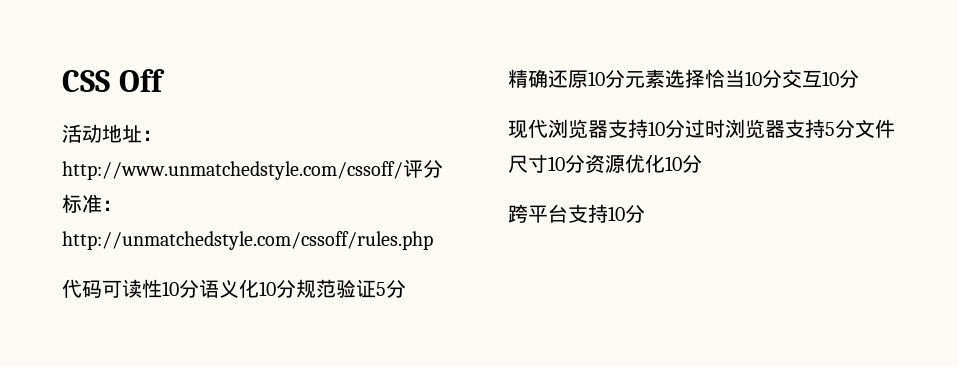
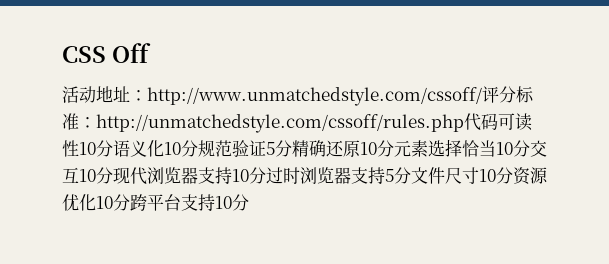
- 活动地址：http://www.unmatchedstyle.com/cssoff/评分标准：http://unmatchedstyle.com/cssoff/rules.php
- 代码可读性10分语义化10分规范验证5分
- 精确还原10分元素选择恰当10分交互10分
- 现代浏览器支持10分过时浏览器支持5分文件尺寸10分资源优化10分
- 跨平台支持10分
+ 活动地址：http://www.unmatchedstyle.com/cssoff/评分标准：http://unmatchedstyle.com/cssoff/rules.php代码可读性10分语义化10分规范验证5分精确还原10分元素选择恰当10分交互10分现代浏览器支持10分过时浏览器支持5分文件尺寸10分资源优化10分跨平台支持10分

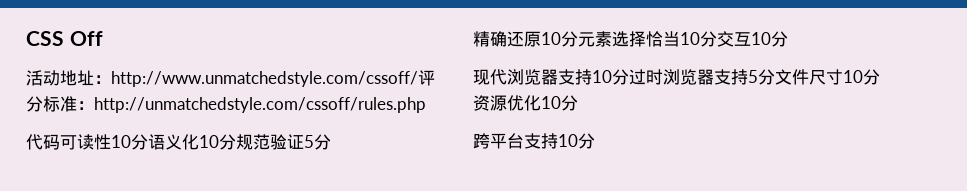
- 活动地址：http://www.unmatchedstyle.com/cssoff/评分标准：http://unmatchedstyle.com/cssoff/rules.php代码可读性10分语义化10分规范验证5分精确还原10分元素选择恰当10分交互10分现代浏览器支持10分过时浏览器支持5分文件尺寸10分资源优化10分跨平台支持10分
+ 活动地址：http://www.unmatchedstyle.com/cssoff/评分标准：http://unmatchedstyle.com/cssoff/rules.php
+ 代码可读性10分语义化10分规范验证5分
+ 精确还原10分元素选择恰当10分交互10分
+ 现代浏览器支持10分过时浏览器支持5分文件尺寸10分资源优化10分
+ 跨平台支持10分

